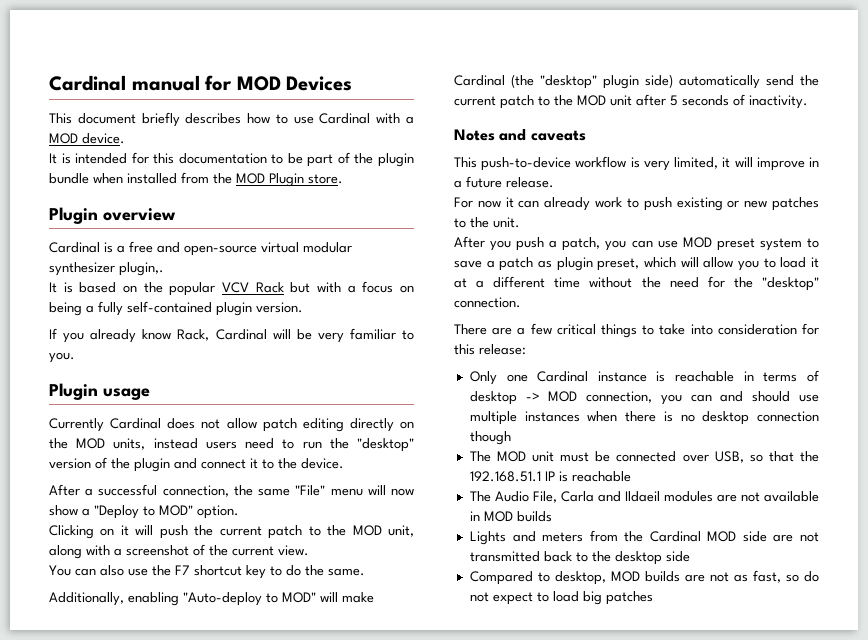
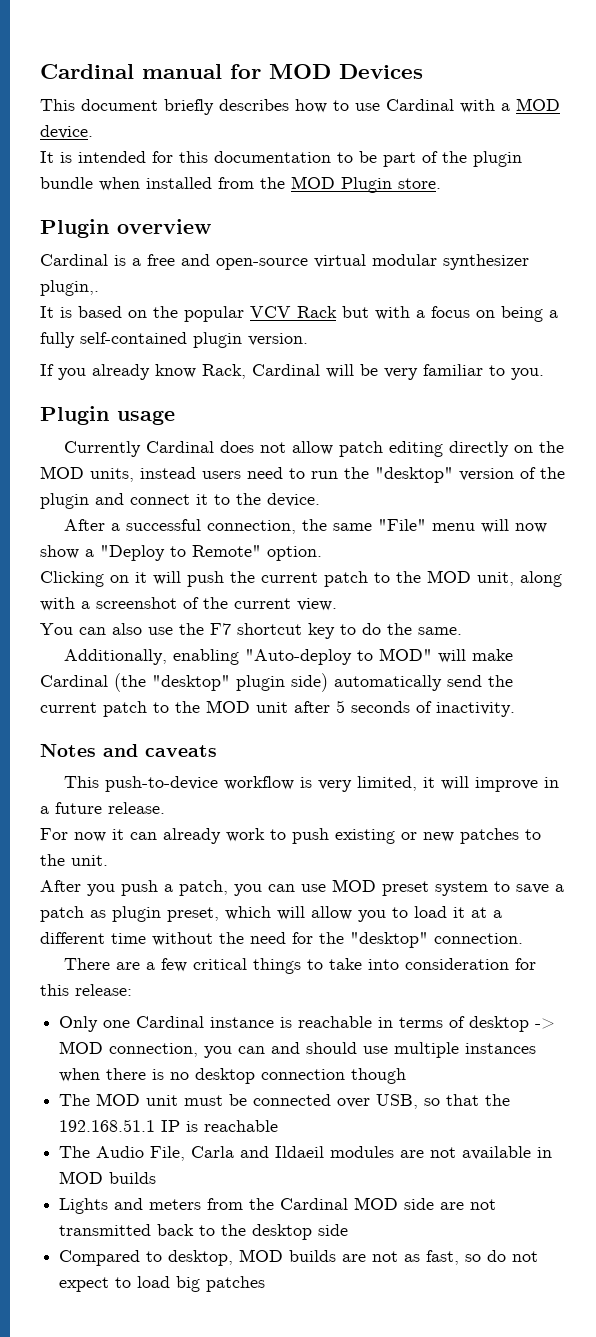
- After a successful connection, the same "File" menu will now show a "Deploy to MOD" option.
+ After a successful connection, the same "File" menu will now show a "Deploy to Remote" option.

